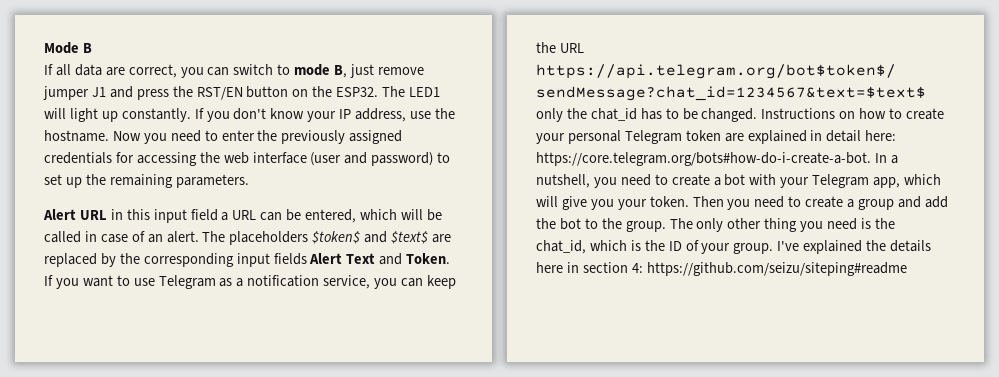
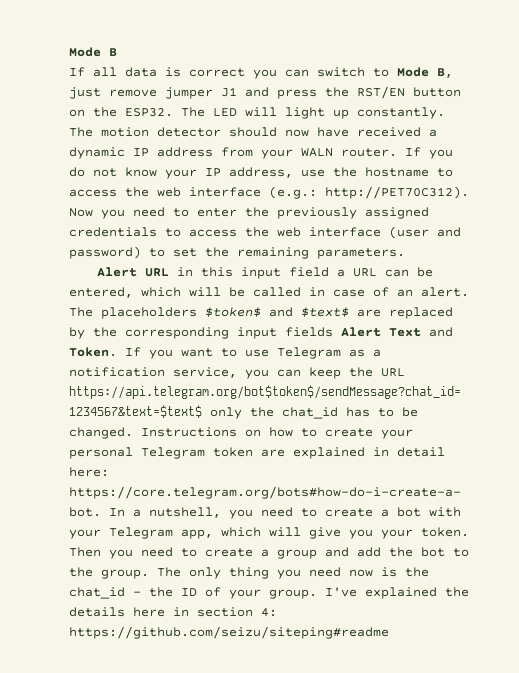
- If all data are correct, you can switch to mode B, just remove jumper J1 and press the RST/EN button on the ESP32.
+ If all data is correct you can switch to Mode B, just remove jumper J1 and press the RST/EN button on the ESP32.
- The LED1 will light up constantly.
+ The LED will light up constantly.
- If you don't know your IP address, use the hostname.
+ The motion detector should now have received a dynamic IP address from your WALN router. If you do not know your IP address, use the hostname to access the web interface (e.g.: http://PET70C312).
- Now you need to enter the previously assigned credentials for accessing the web interface (user and password) to set up the remaining parameters.
+ Now you need to enter the previously assigned credentials to access the web interface (user and password) to set the remaining parameters.
- The only other thing you need is the chat_id, which is the ID of your group.
+ The only thing you need now is the chat_id - the ID of your group.

